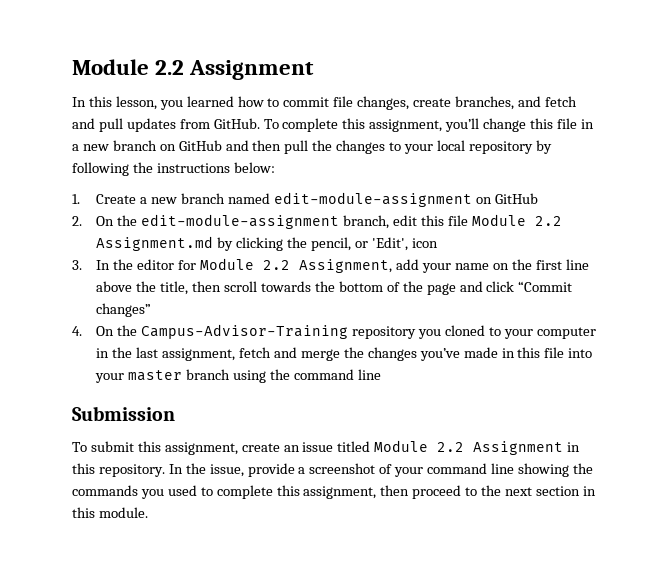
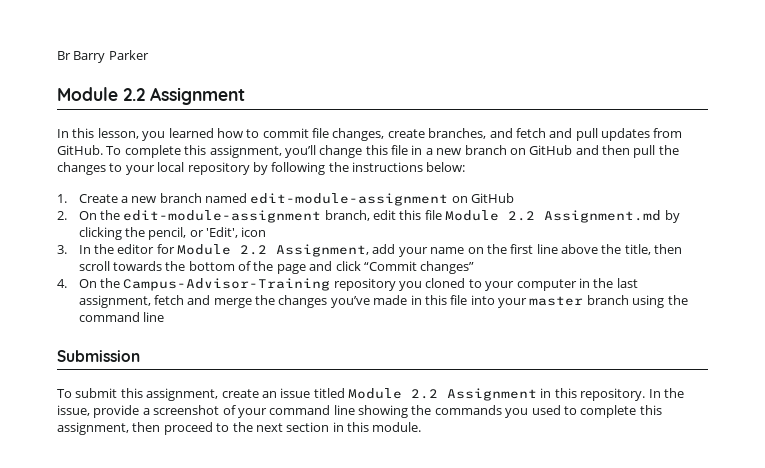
+ Br Barry Parker

